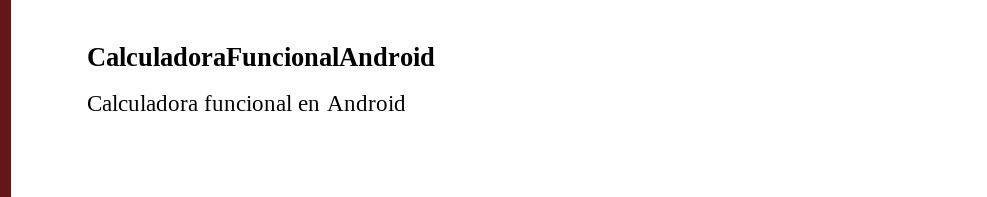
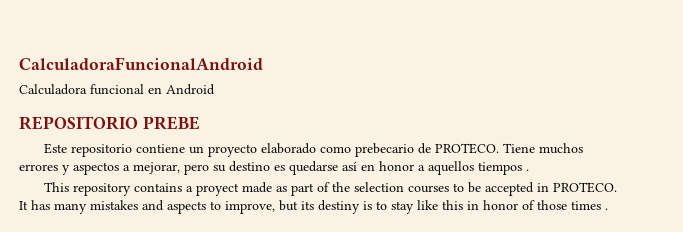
+ REPOSITORIO PREBE
+ Este repositorio contiene un proyecto elaborado como prebecario de PROTECO. Tiene muchos errores y aspectos a mejorar, pero su destino es quedarse así en honor a aquellos tiempos .
+ This repository contains a proyect made as part of the selection courses to be accepted in PROTECO. It has many mistakes and aspects to improve, but its destiny is to stay like this in honor of those times .

